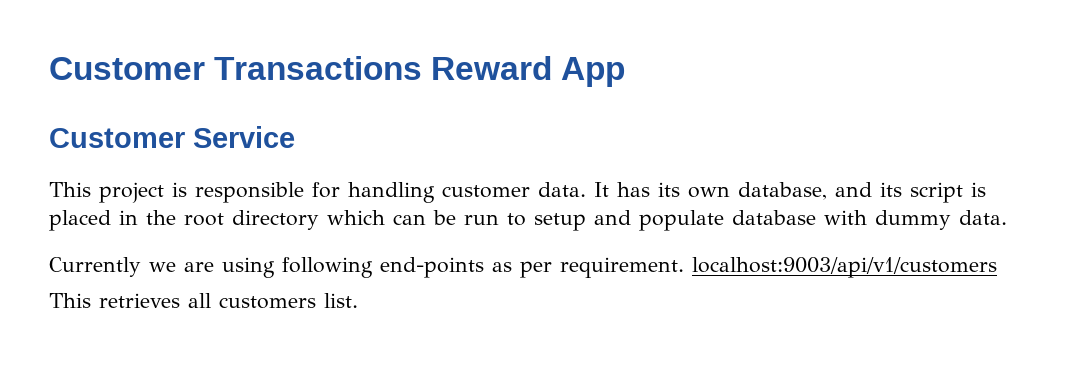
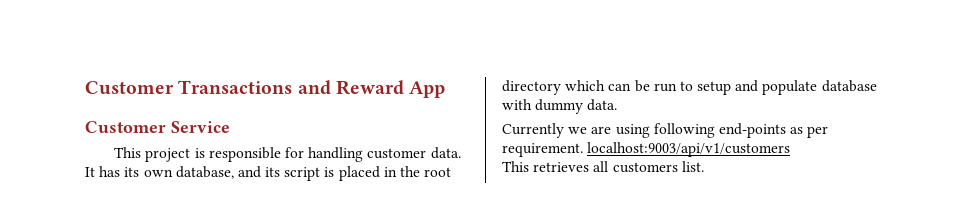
- Customer Transactions Reward App
+ Customer Transactions and Reward App

